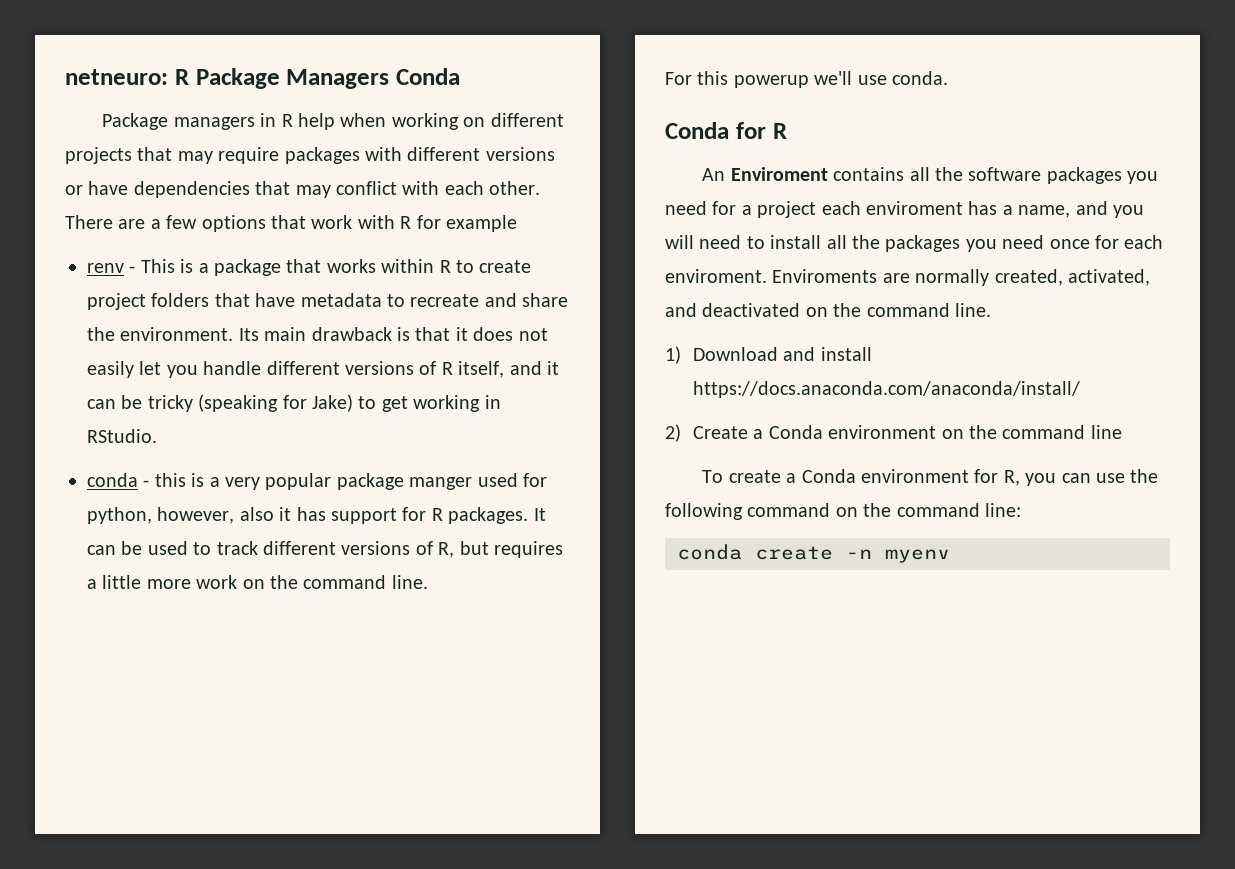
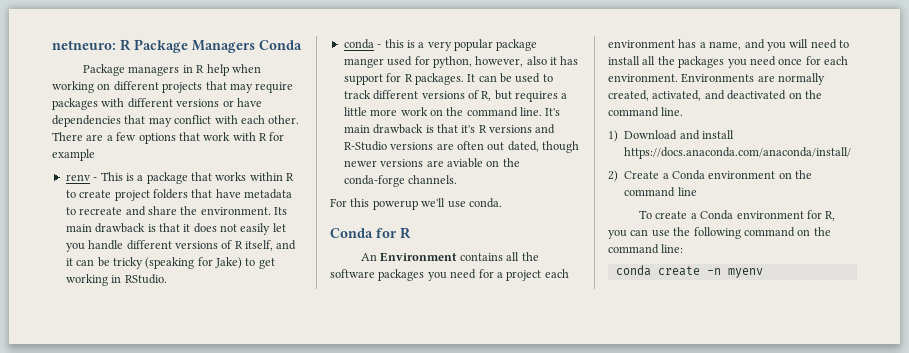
+ It's main drawback is that it's R versions and R-Studio versions are often out dated, though newer versions are aviable on the conda-forge channels.
- An Enviroment contains all the software packages you need for a project each enviroment has a name, and you will need to install all the packages you need once for each enviroment. Enviroments are normally created, activated, and deactivated on the command line.
+ An Environment contains all the software packages you need for a project each environment has a name, and you will need to install all the packages you need once for each environment. Environments are normally created, activated, and deactivated on the command line.

